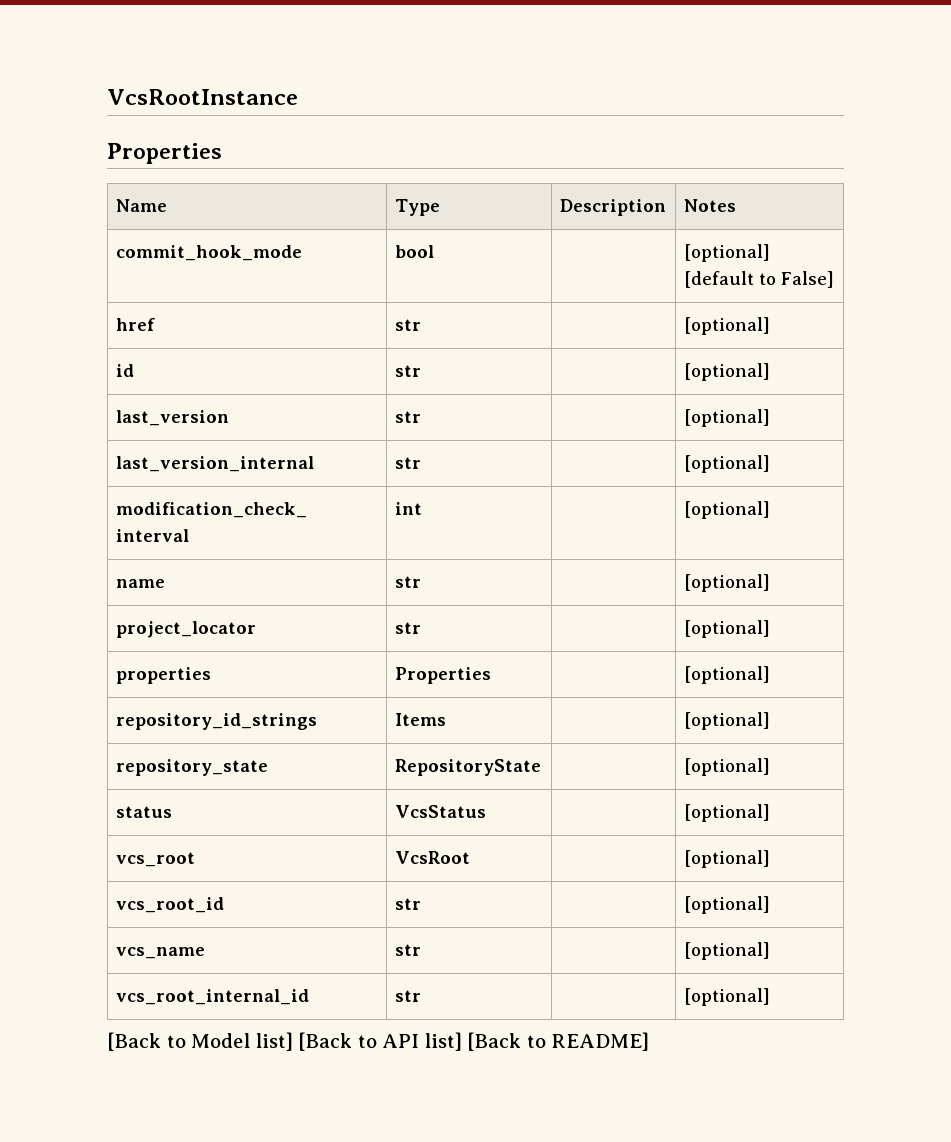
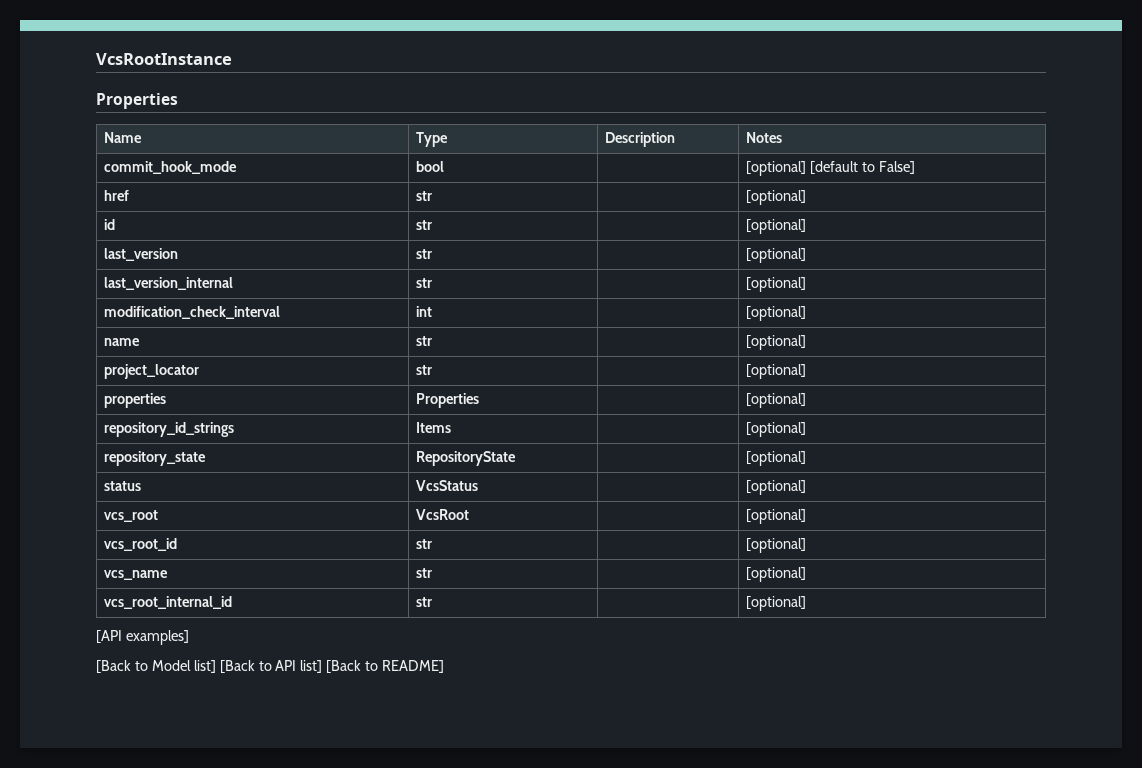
+ [API examples]

